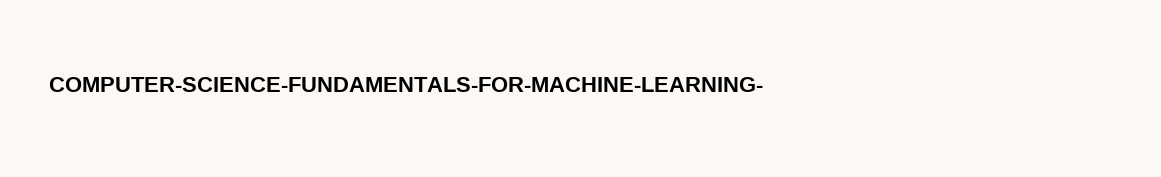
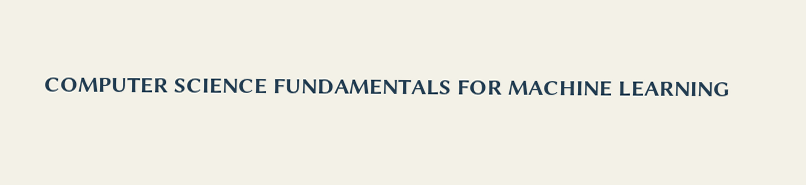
- COMPUTER-SCIENCE-FUNDAMENTALS-FOR-MACHINE-LEARNING-
+ COMPUTER SCIENCE FUNDAMENTALS FOR MACHINE LEARNING

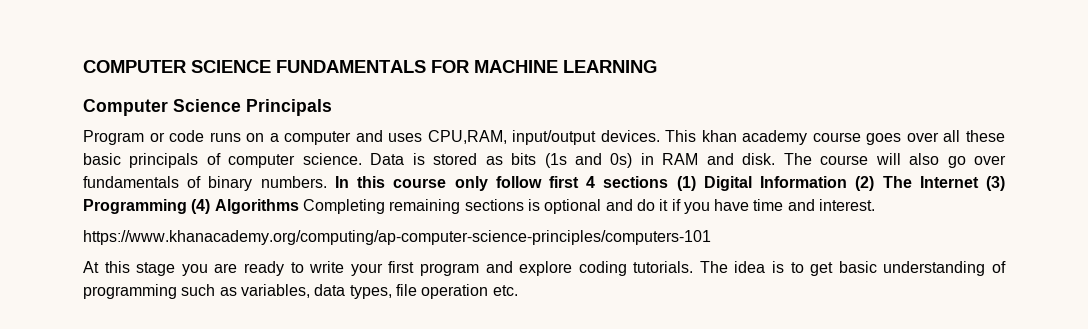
+ Computer Science Principals
+ Program or code runs on a computer and uses CPU,RAM, input/output devices. This khan academy course goes over all these basic principals of computer science. Data is stored as bits (1s and 0s) in RAM and disk. The course will also go over fundamentals of binary numbers. In this course only follow first 4 sections (1) Digital Information (2) The Internet (3) Programming (4) Algorithms Completing remaining sections is optional and do it if you have time and interest.
+ https://www.khanacademy.org/computing/ap-computer-science-principles/computers-101
+ At this stage you are ready to write your first program and explore coding tutorials. The idea is to get basic understanding of programming such as variables, data types, file operation etc.

